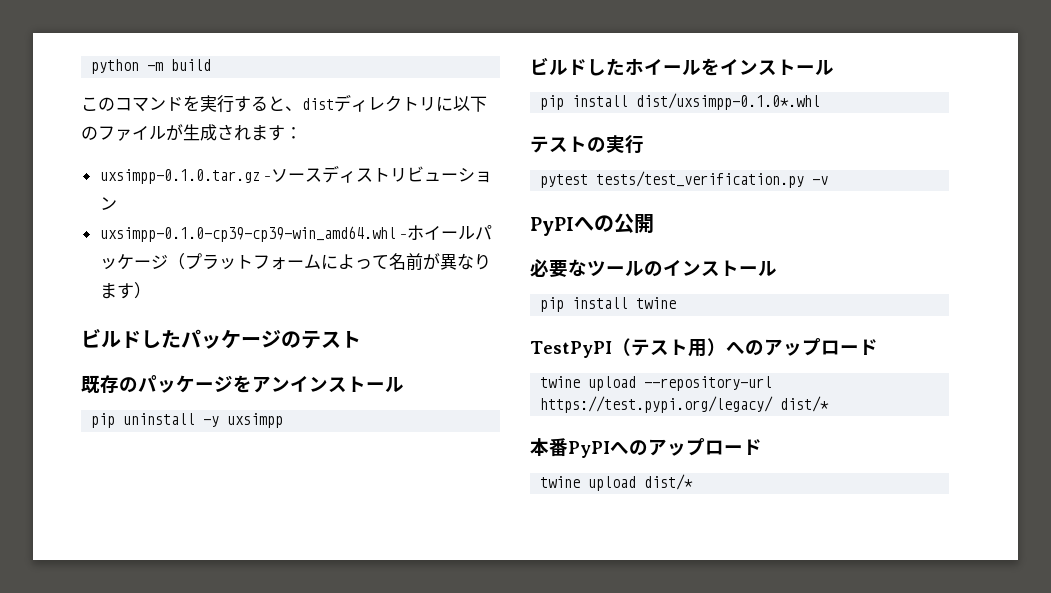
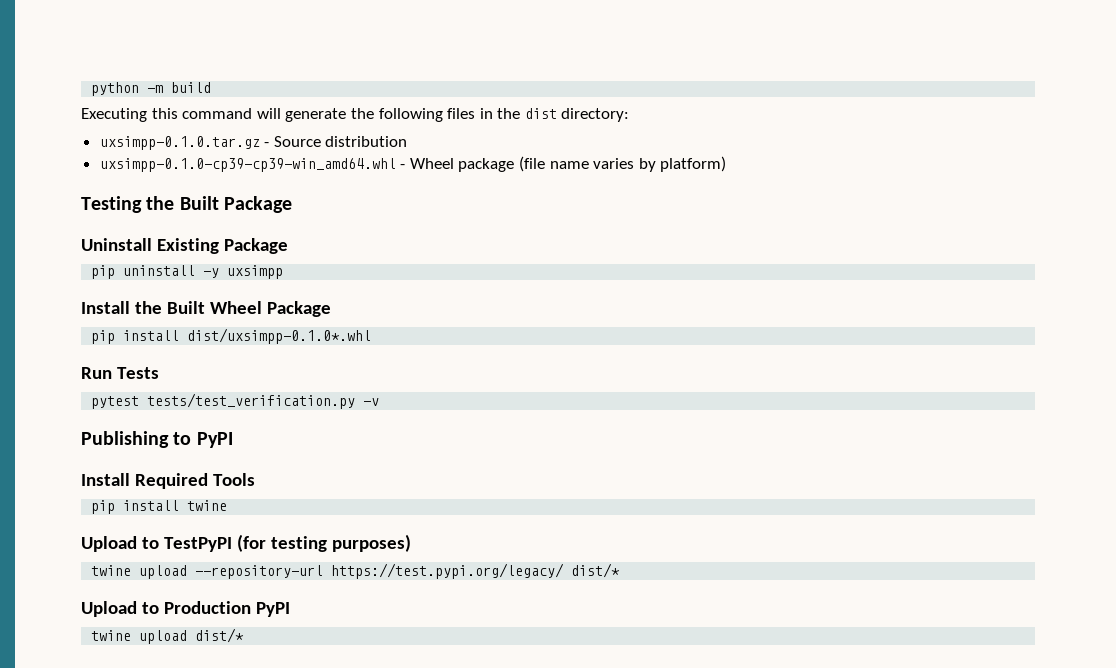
- このコマンドを実行すると、distディレクトリに以下のファイルが生成されます：
- uxsimpp-0.1.0.tar.gz -ソースディストリビューション
- uxsimpp-0.1.0-cp39-cp39-win_amd64.whl -ホイールパッケージ（プラットフォームによって名前が異なります）
- ビルドしたパッケージのテスト
- 既存のパッケージをアンインストール
+ Executing this command will generate the following files in the dist directory:
+ uxsimpp-0.1.0.tar.gz - Source distribution
+ uxsimpp-0.1.0-cp39-cp39-win_amd64.whl - Wheel package (file name varies by platform)
+ Testing the Built Package
+ Uninstall Existing Package
  pip uninstall -y uxsimpp
- ビルドしたホイールをインストール
+ Install the Built Wheel Package
- テストの実行
+ Run Tests
- PyPIへの公開
- 必要なツールのインストール
+ Publishing to PyPI
+ Install Required Tools
  pip install twine
- TestPyPI（テスト用）へのアップロード
+ Upload to TestPyPI (for testing purposes)
- 本番PyPIへのアップロード
+ Upload to Production PyPI

